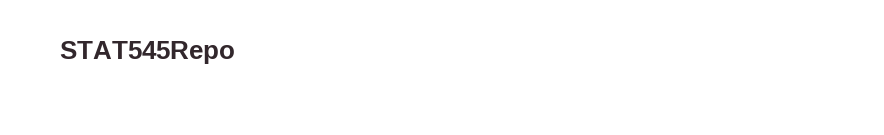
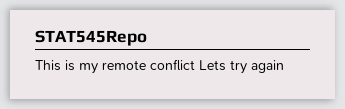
+ This is my remote conflict Lets try again

